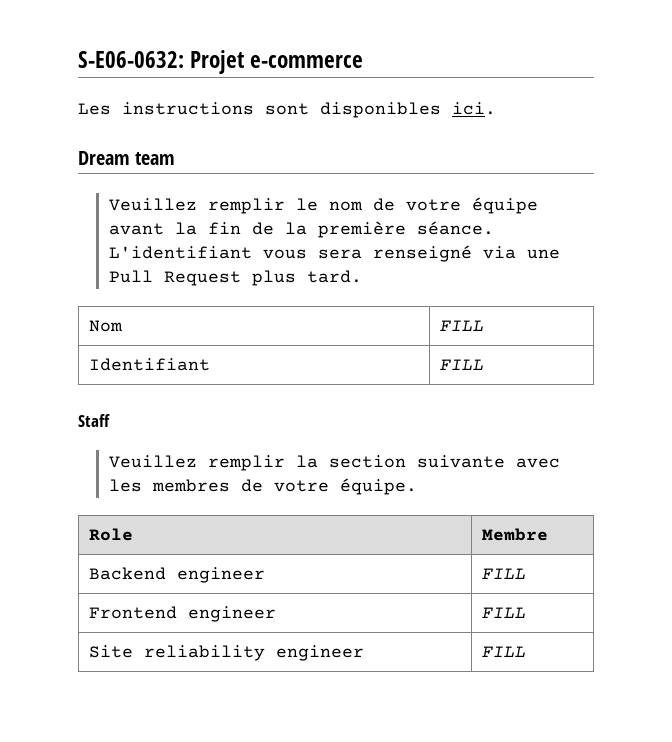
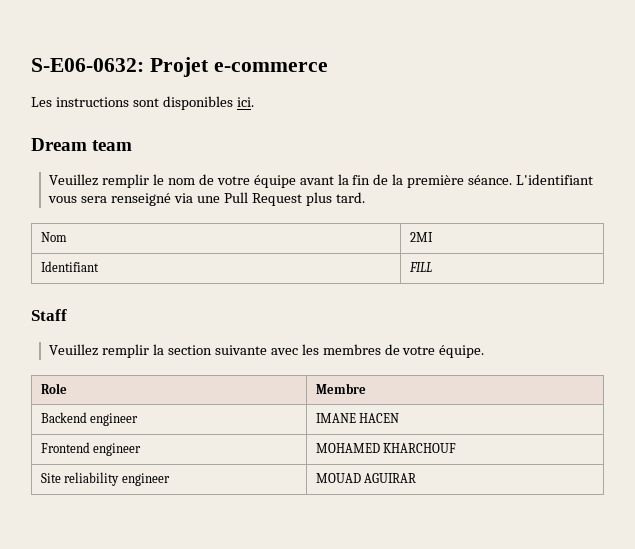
- Nom | FILL
+ Nom | 2MI
- Backend engineer | FILL
+ Backend engineer | IMANE HACEN
- Frontend engineer | FILL
+ Frontend engineer | MOHAMED KHARCHOUF
- Site reliability engineer | FILL
+ Site reliability engineer | MOUAD AGUIRAR

